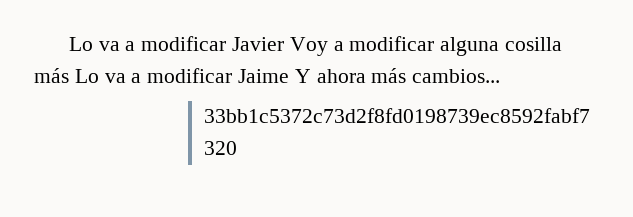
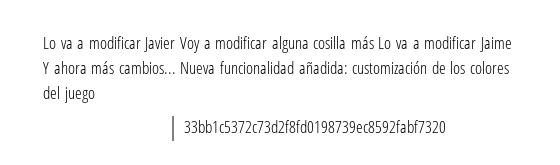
+ Nueva funcionalidad añadida: customización de los colores del juego

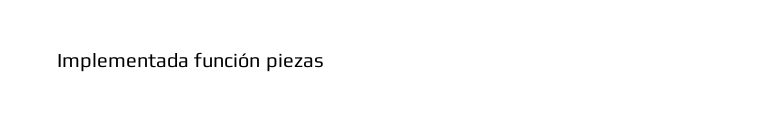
- Lo va a modificar Javier Voy a modificar alguna cosilla más Lo va a modificar Jaime Y ahora más cambios... Nueva funcionalidad añadida: customización de los colores del juego
- 33bb1c5372c73d2f8fd0198739ec8592fabf7320
+ Implementada función piezas

